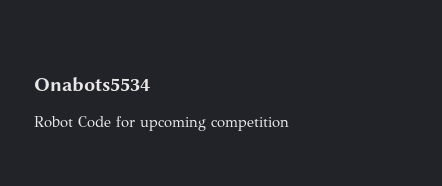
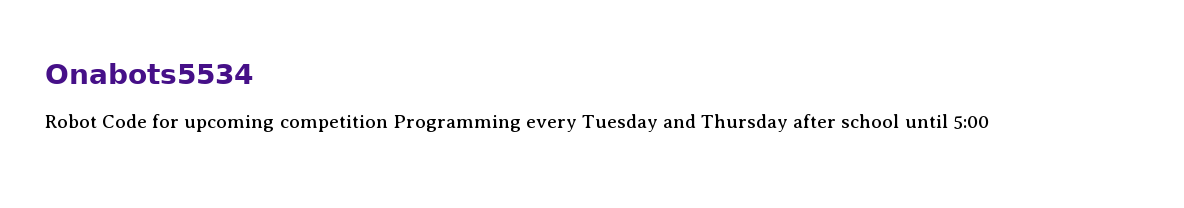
- Robot Code for upcoming competition
+ Robot Code for upcoming competition Programming every Tuesday and Thursday after school until 5:00

